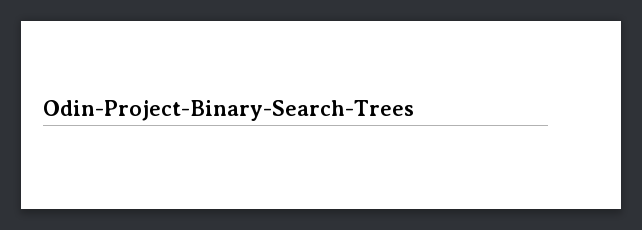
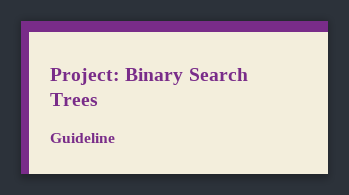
- Odin-Project-Binary-Search-Trees
+ Project: Binary Search Trees
+ Guideline

